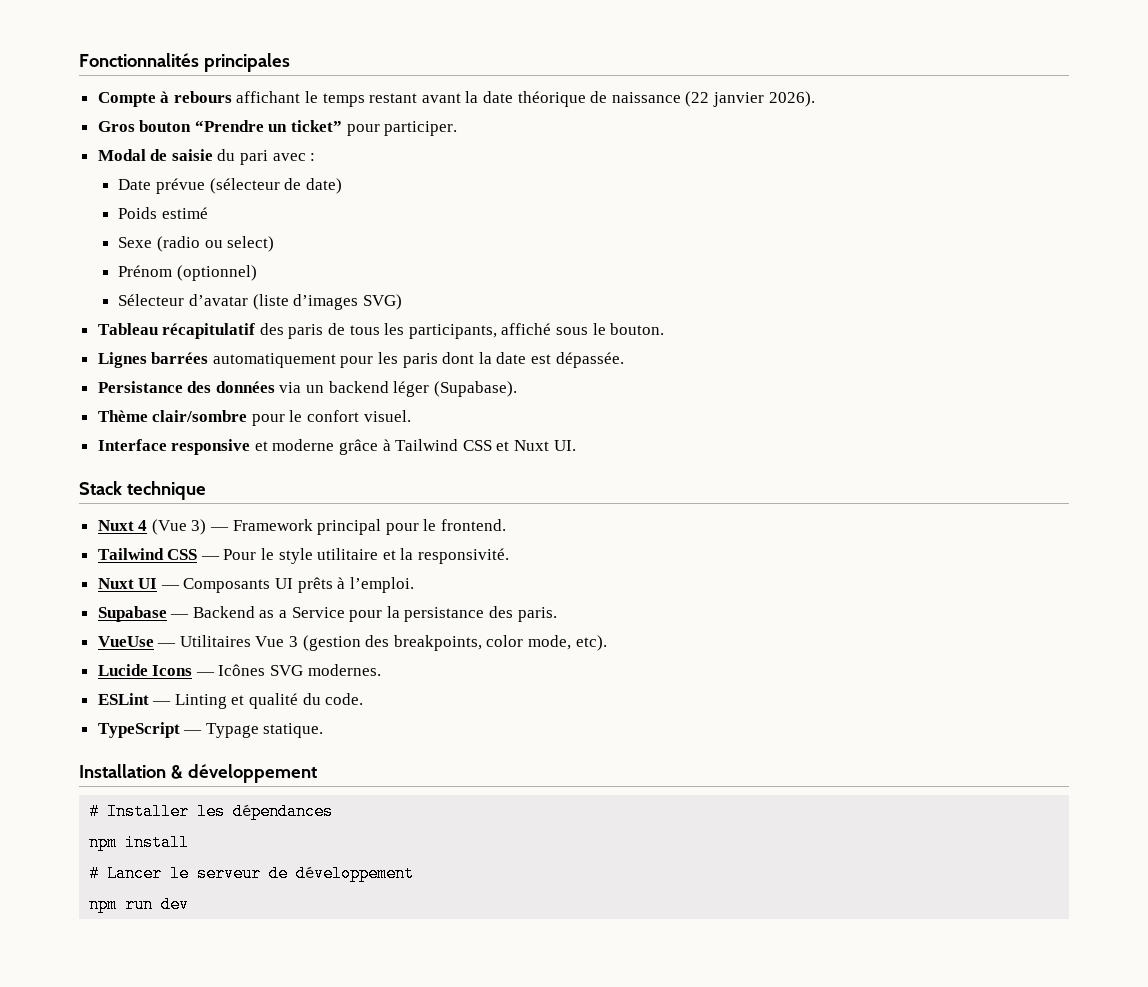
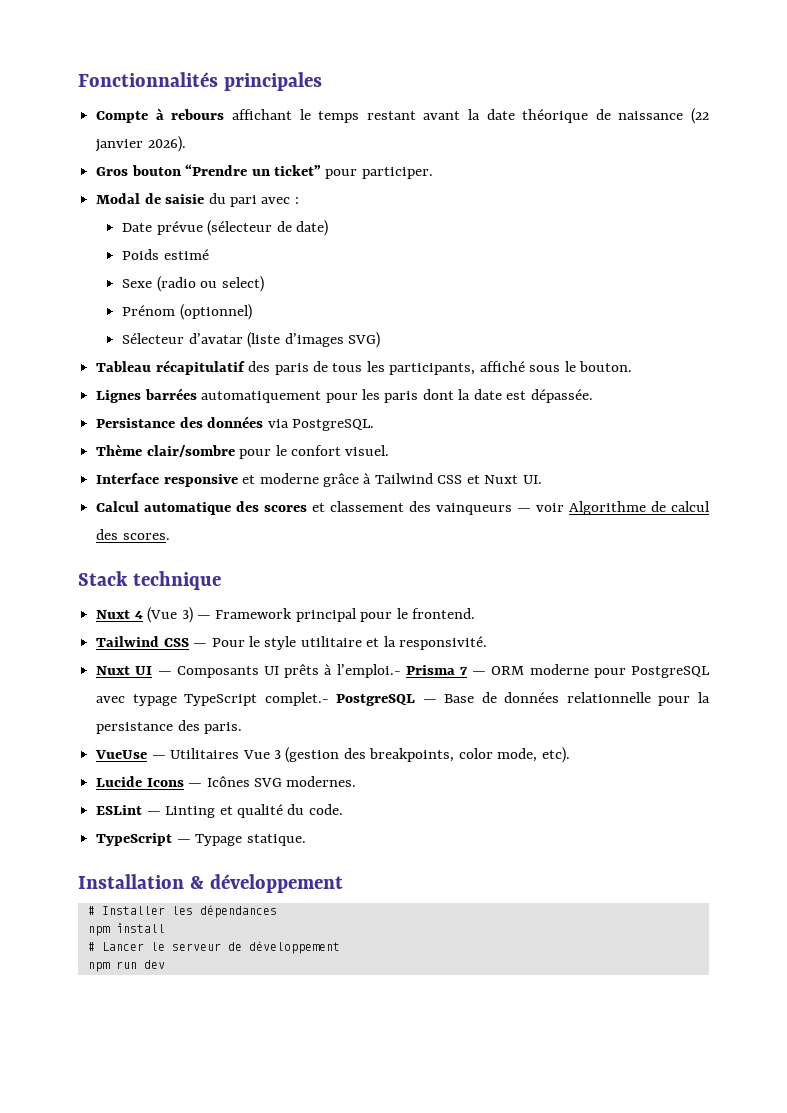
- Persistance des données via un backend léger (Supabase).
+ Persistance des données via PostgreSQL.
+ Calcul automatique des scores et classement des vainqueurs — voir Algorithme de calcul des scores.
- Nuxt UI — Composants UI prêts à l’emploi.
- Supabase — Backend as a Service pour la persistance des paris.
+ Nuxt UI — Composants UI prêts à l’emploi.- Prisma 7 — ORM moderne pour PostgreSQL avec typage TypeScript complet.- PostgreSQL — Base de données relationnelle pour la persistance des paris.

